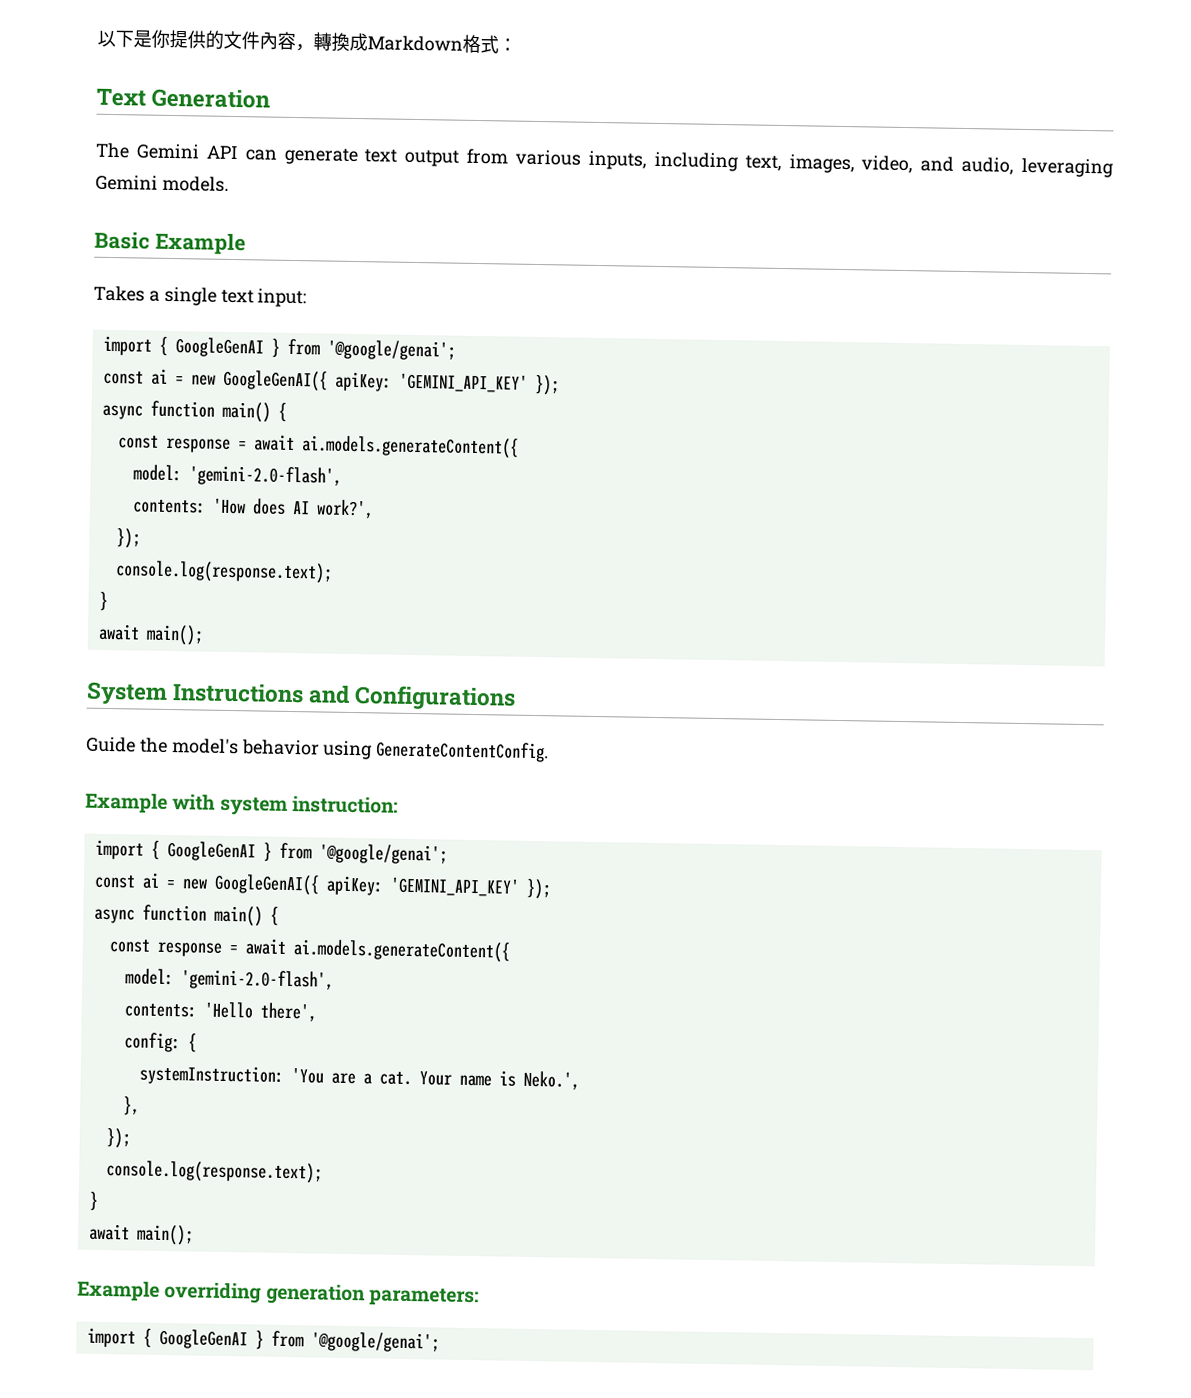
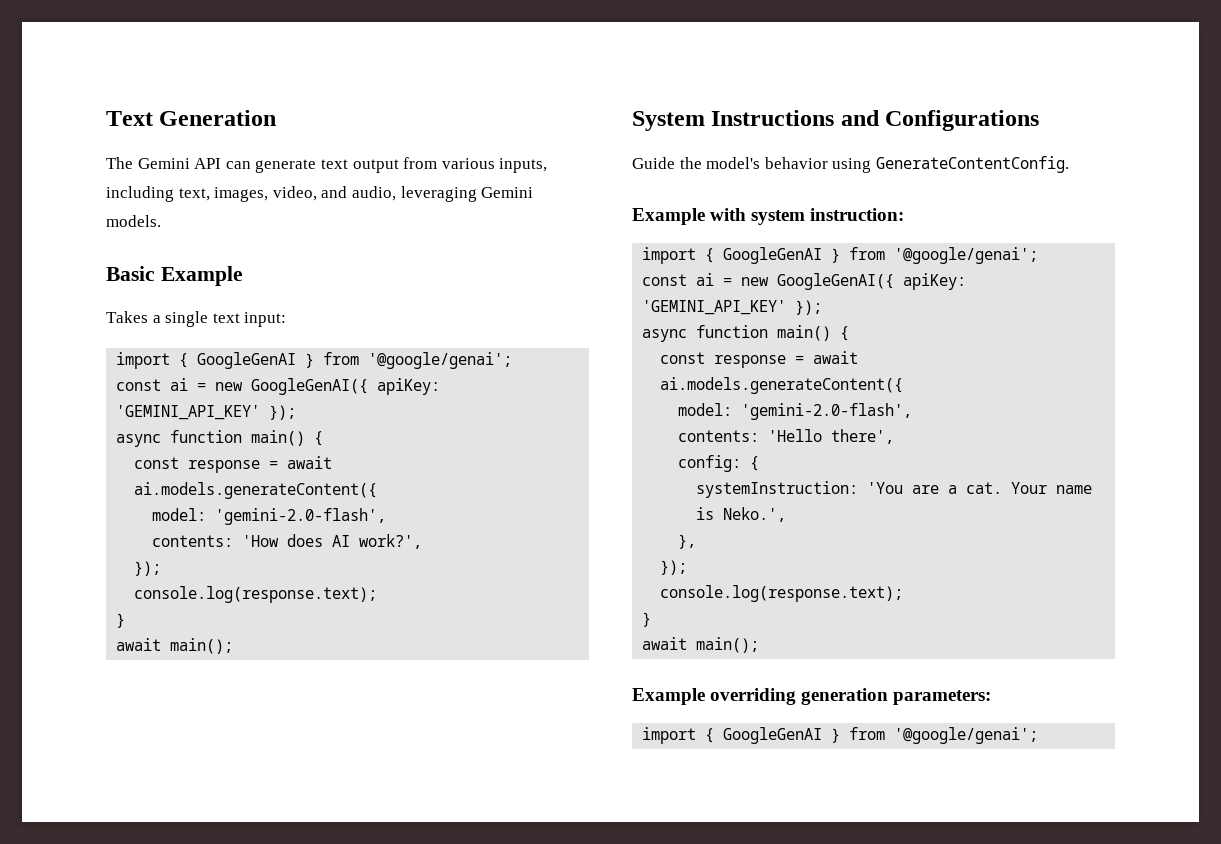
- 以下是你提供的文件內容，轉換成Markdown格式：

